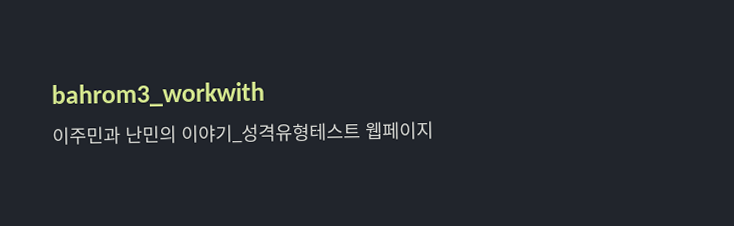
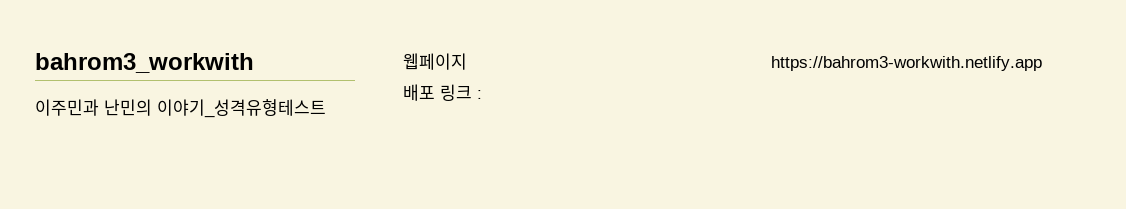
+ 배포 링크 : https://bahrom3-workwith.netlify.app

